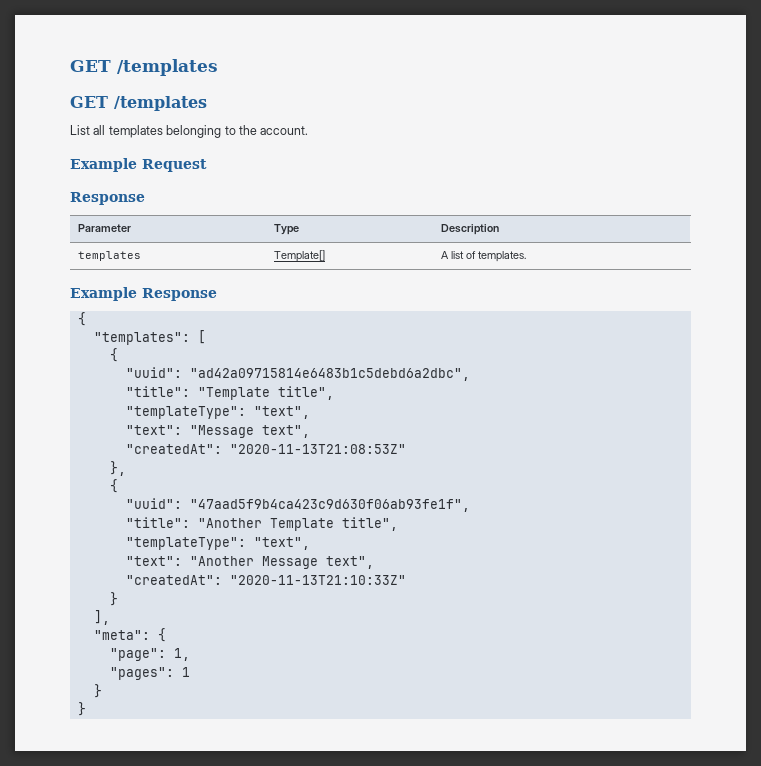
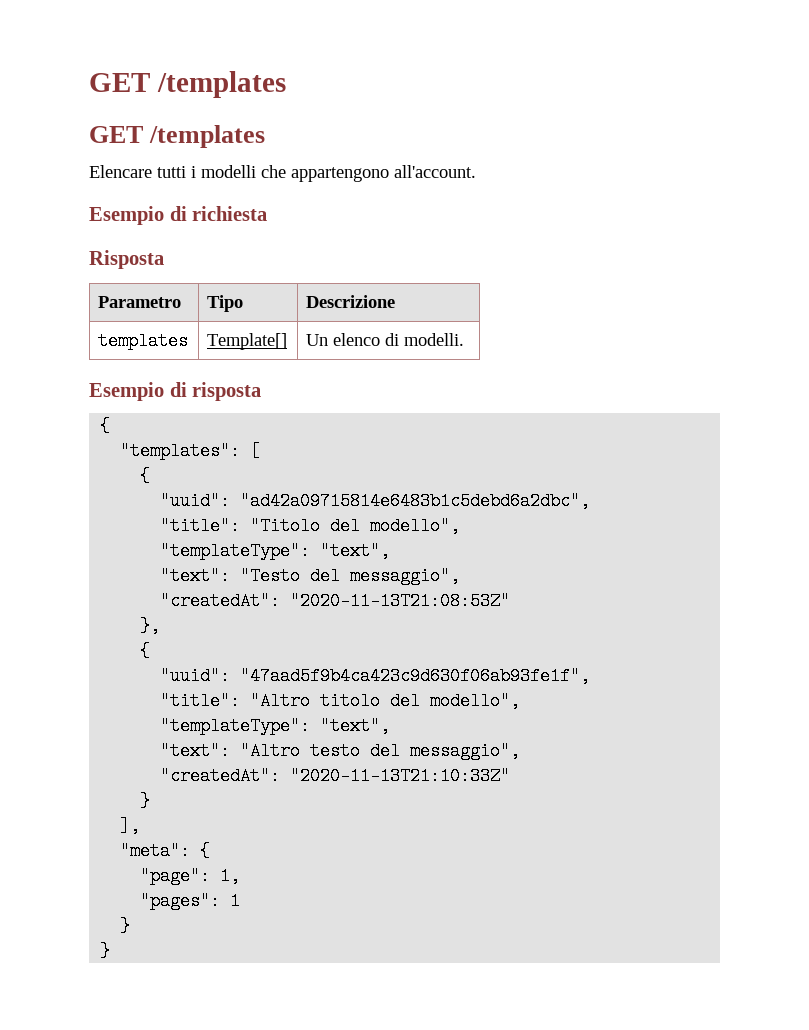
- List all templates belonging to the account.
- Example Request
- Response
- Parameter | Type | Description
- templates | Template[] | A list of templates.
- Example Response
+ Elencare tutti i modelli che appartengono all'account.
+ Esempio di richiesta
+ Risposta
+ Parametro | Tipo | Descrizione
+ templates | Template[] | Un elenco di modelli.
+ Esempio di risposta
- "title": "Template title",
+ "title": "Titolo del modello",
  "templateType": "text",
- "text": "Message text",
+ "text": "Testo del messaggio",
- "title": "Another Template title",
+ "title": "Altro titolo del modello",
  "templateType": "text",
- "text": "Another Message text",
+ "text": "Altro testo del messaggio",

